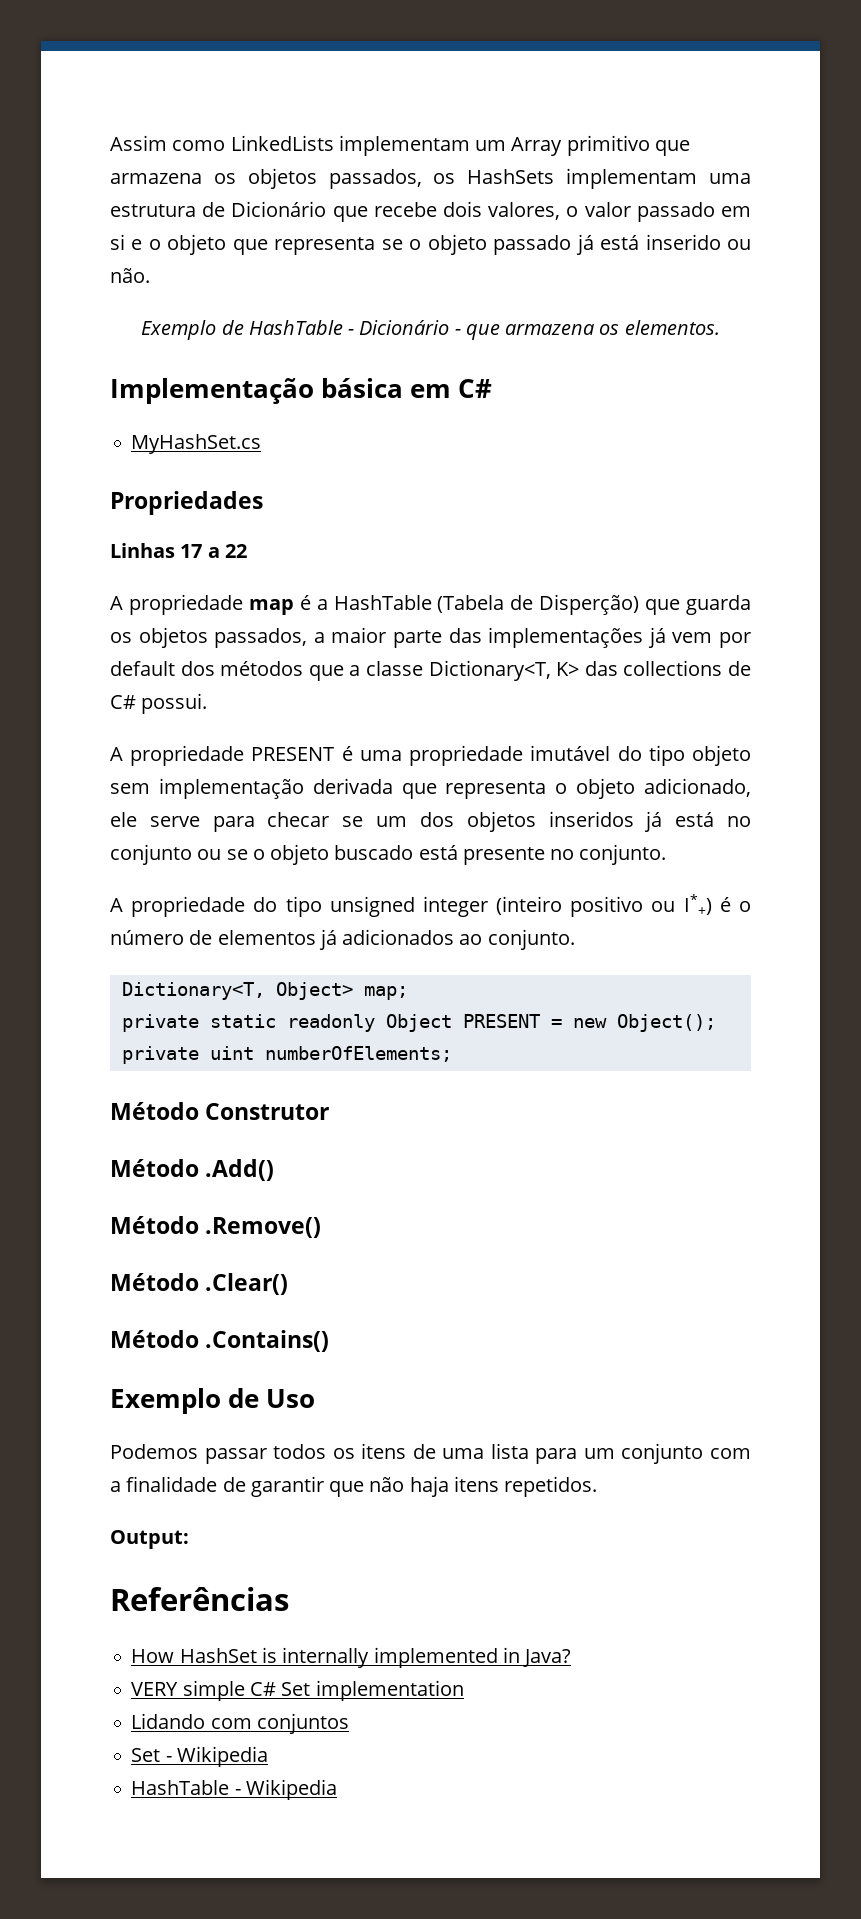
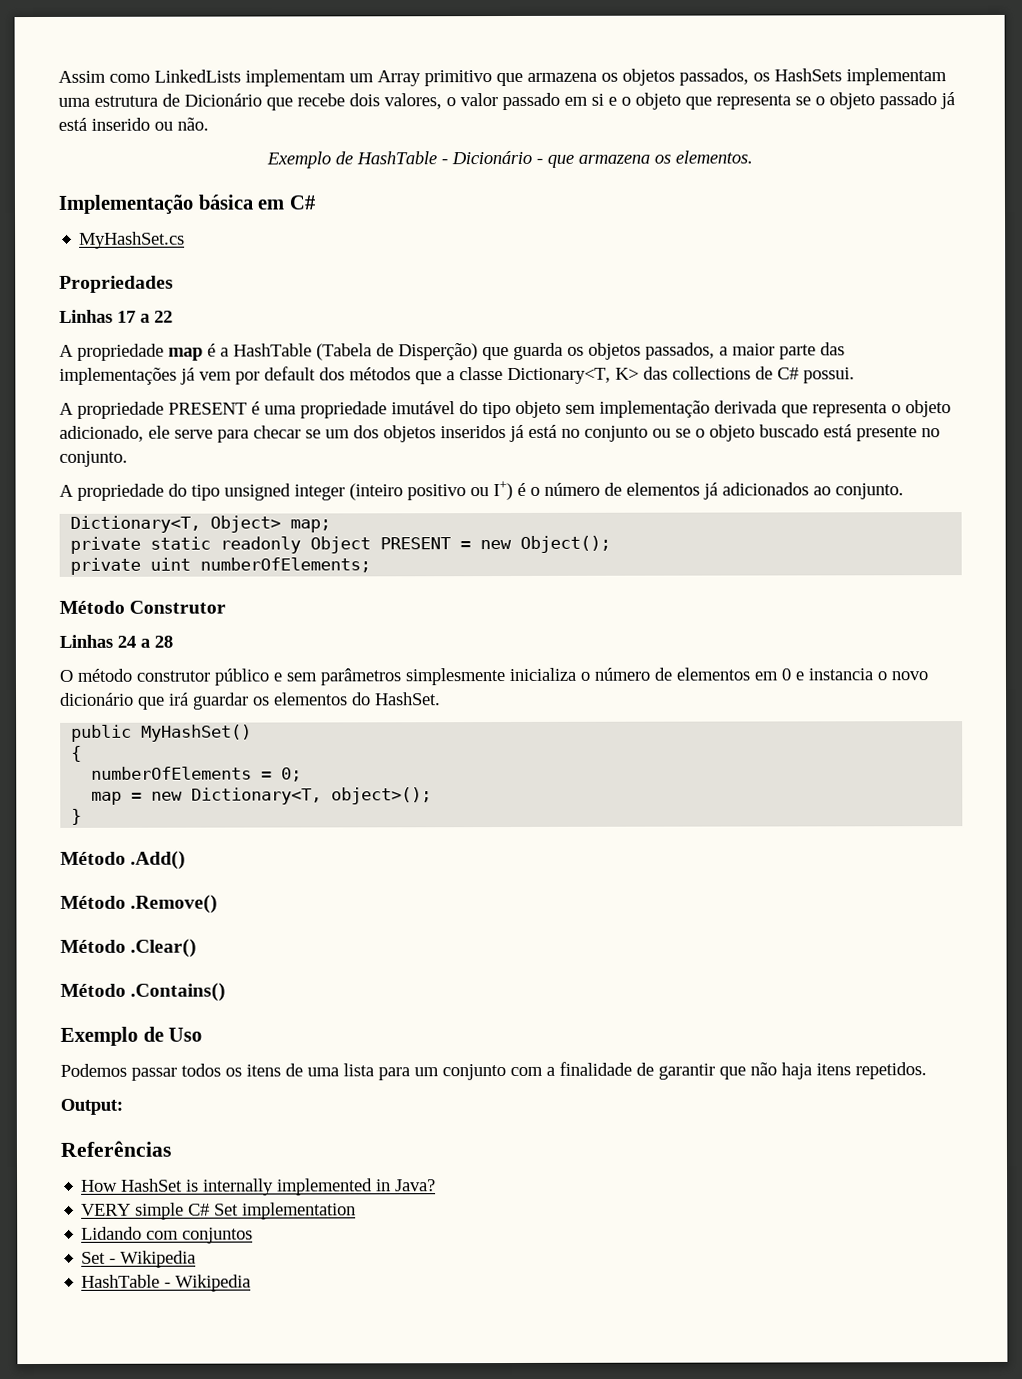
- A propriedade do tipo unsigned integer (inteiro positivo ou I*+) é o número de elementos já adicionados ao conjunto.
+ A propriedade do tipo unsigned integer (inteiro positivo ou I+) é o número de elementos já adicionados ao conjunto.
+ Linhas 24 a 28
+ O método construtor público e sem parâmetros simplesmente inicializa o número de elementos em 0 e instancia o novo dicionário que irá guardar os elementos do HashSet.
+ public MyHashSet()
+ {
+ numberOfElements = 0;
+ map = new Dictionary<T, object>();
+ }

